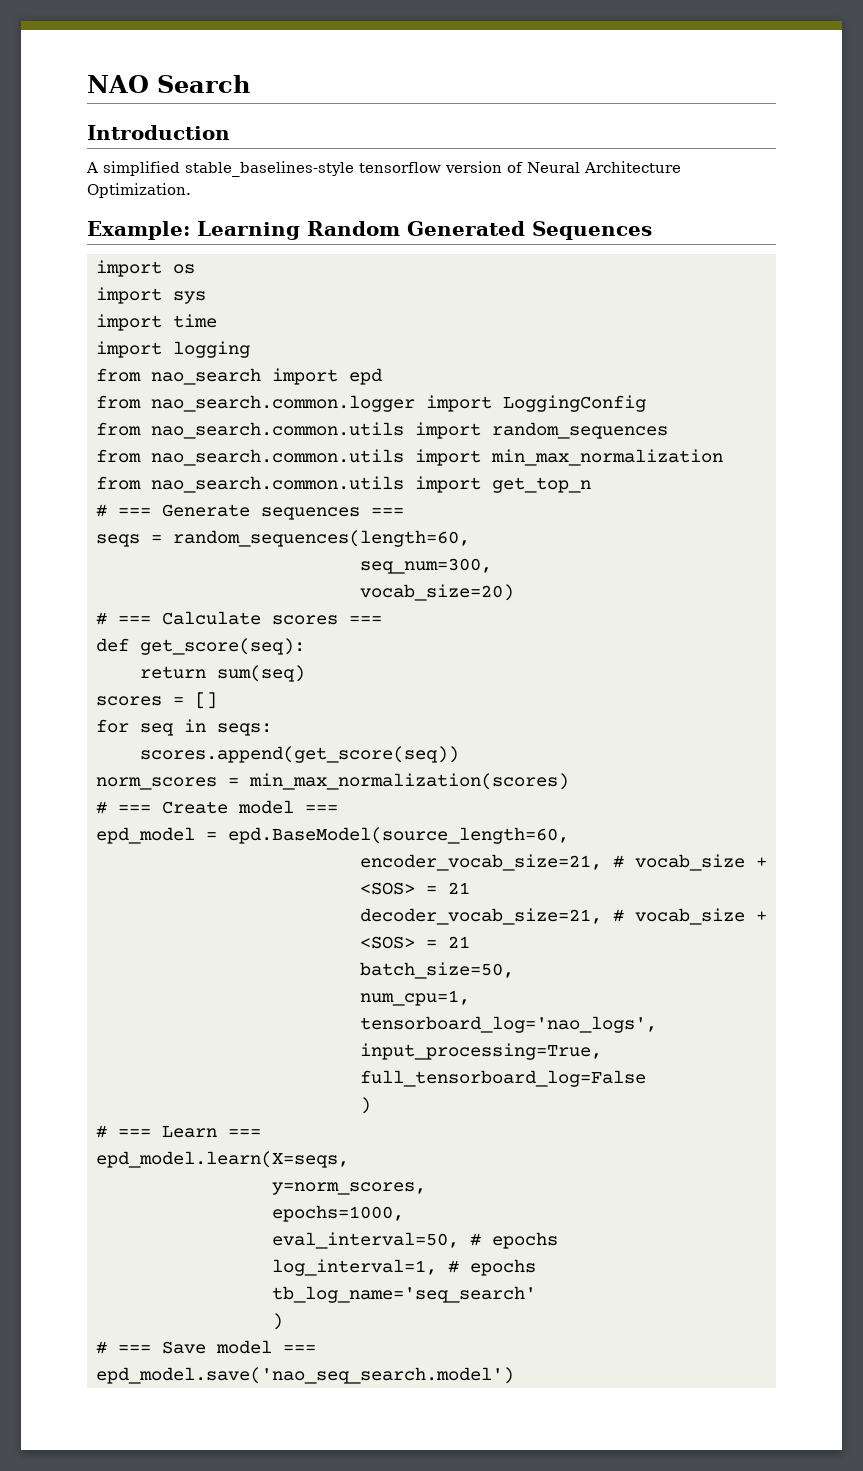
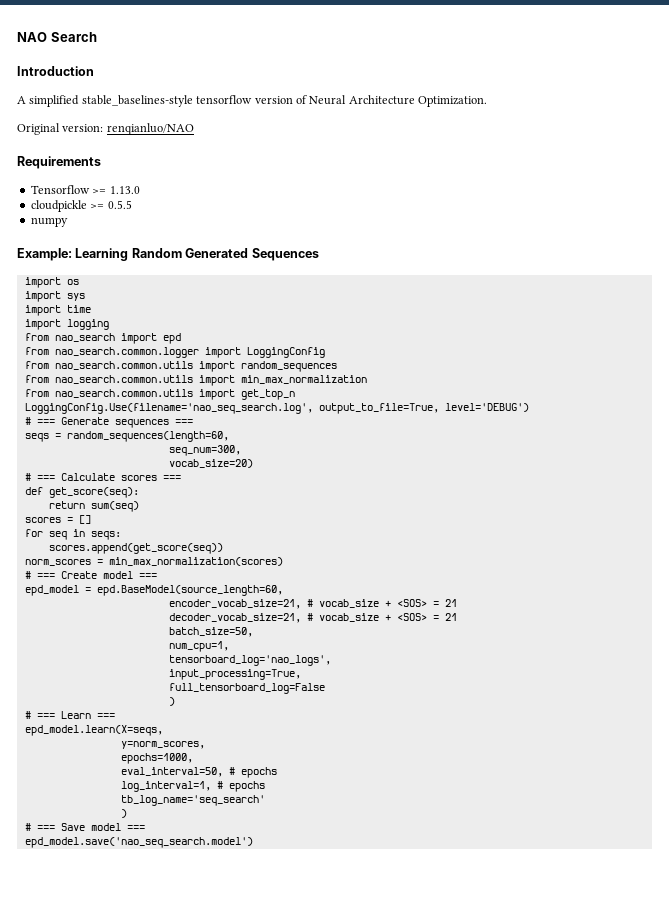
+ Original version: renqianluo/NAO
+ Requirements
+ Tensorflow >= 1.13.0
+ cloudpickle >= 0.5.5
+ numpy
+ LoggingConfig.Use(filename='nao_seq_search.log', output_to_file=True, level='DEBUG')

